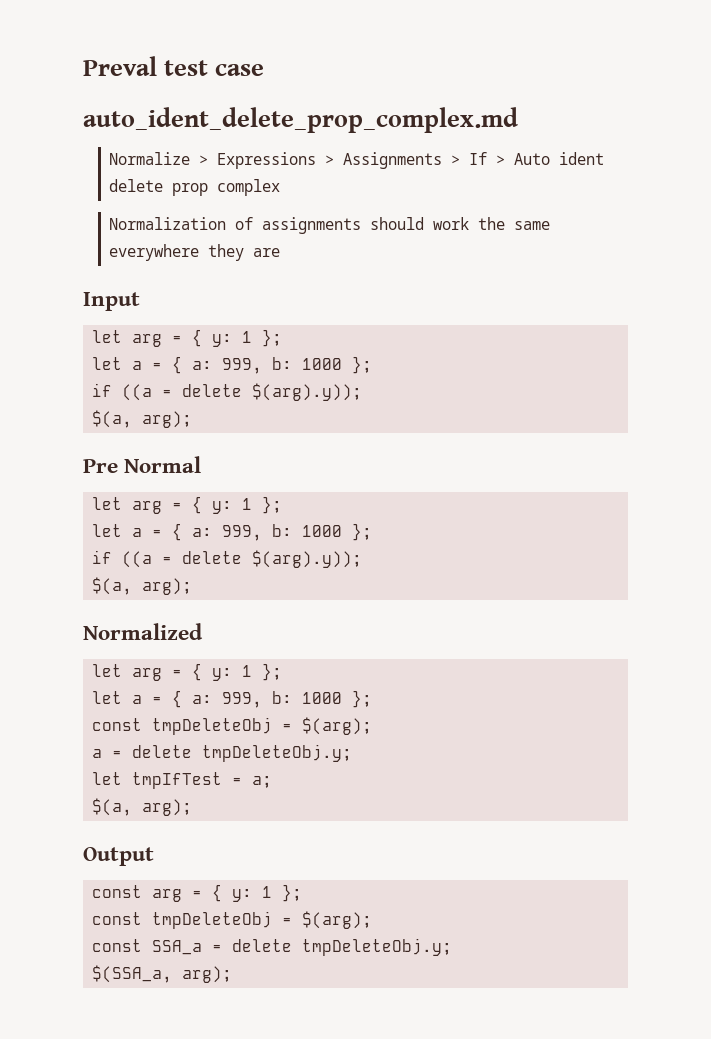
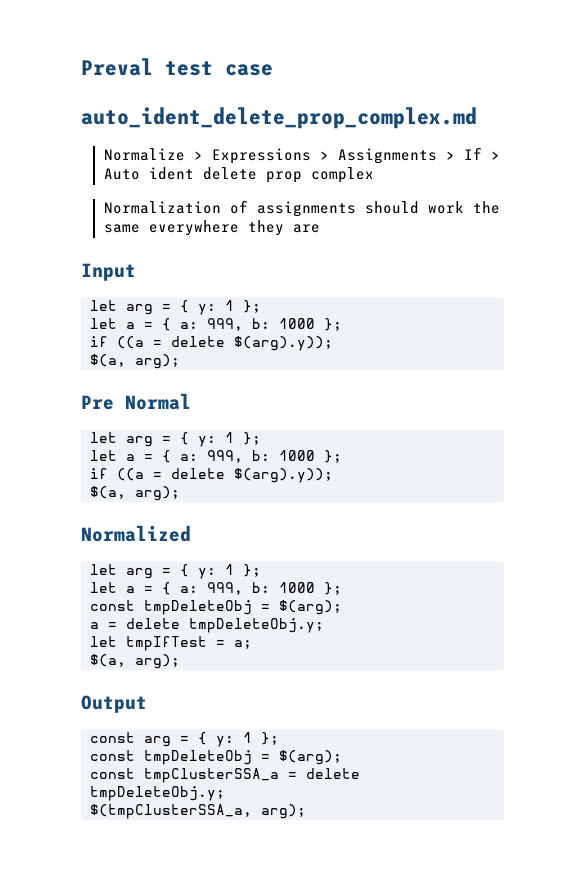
- const SSA_a = delete tmpDeleteObj.y;
- $(SSA_a, arg);
+ const tmpClusterSSA_a = delete tmpDeleteObj.y;
+ $(tmpClusterSSA_a, arg);

